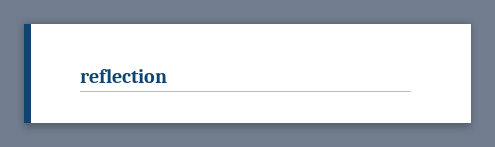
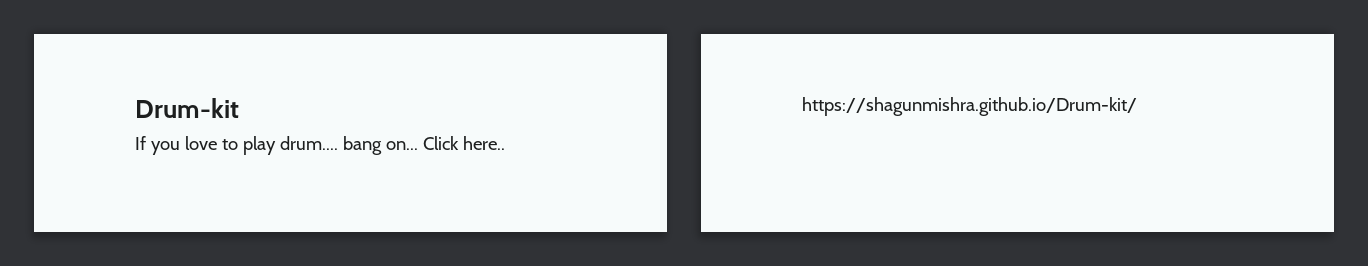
- reflection
+ Drum-kit
+ If you love to play drum.... bang on... Click here.. https://shagunmishra.github.io/Drum-kit/

